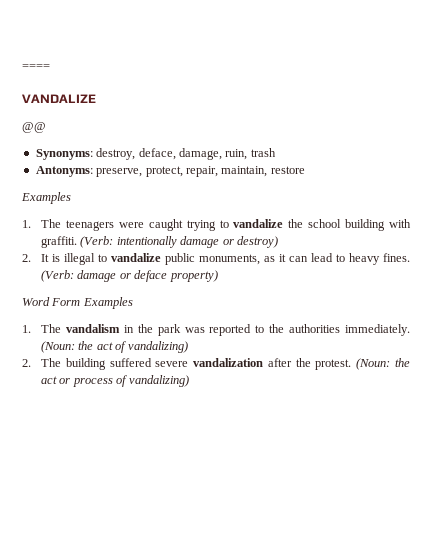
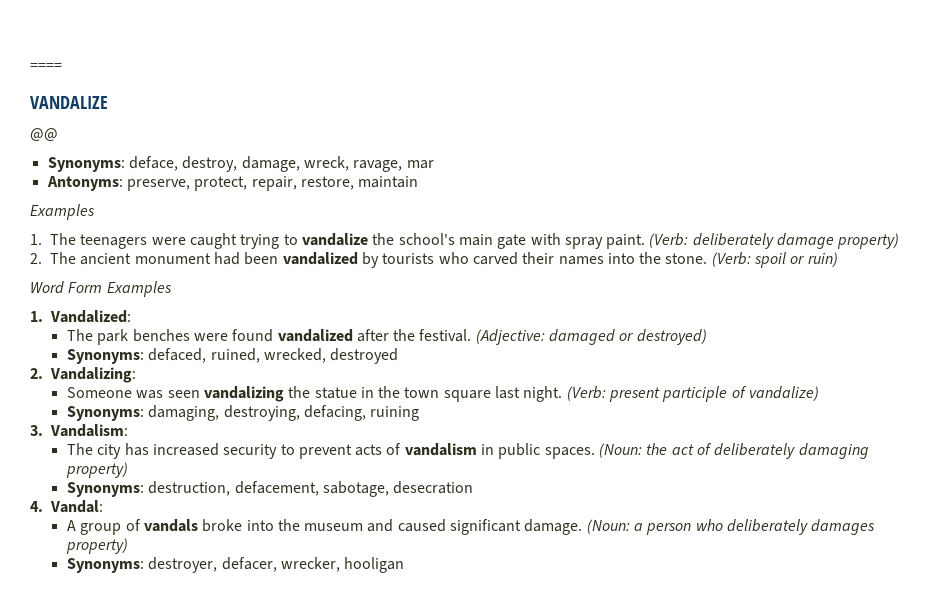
- Synonyms: destroy, deface, damage, ruin, trash
+ Synonyms: deface, destroy, damage, wreck, ravage, mar
- Antonyms: preserve, protect, repair, maintain, restore
+ Antonyms: preserve, protect, repair, restore, maintain
- 1. The teenagers were caught trying to vandalize the school building with graffiti. (Verb: intentionally damage or destroy)
- 2. It is illegal to vandalize public monuments, as it can lead to heavy fines. (Verb: damage or deface property)
+ 1. The teenagers were caught trying to vandalize the school's main gate with spray paint. (Verb: deliberately damage property)
+ 2. The ancient monument had been vandalized by tourists who carved their names into the stone. (Verb: spoil or ruin)
  Word Form Examples
- 1. The vandalism in the park was reported to the authorities immediately. (Noun: the act of vandalizing)
- 2. The building suffered severe vandalization after the protest. (Noun: the act or process of vandalizing)
+ 1. Vandalized:
+ The park benches were found vandalized after the festival. (Adjective: damaged or destroyed)
+ Synonyms: defaced, ruined, wrecked, destroyed
+ 2. Vandalizing:
+ Someone was seen vandalizing the statue in the town square last night. (Verb: present participle of vandalize)
+ Synonyms: damaging, destroying, defacing, ruining
+ 3. Vandalism:
+ The city has increased security to prevent acts of vandalism in public spaces. (Noun: the act of deliberately damaging property)
+ Synonyms: destruction, defacement, sabotage, desecration
+ 4. Vandal:
+ A group of vandals broke into the museum and caused significant damage. (Noun: a person who deliberately damages property)
+ Synonyms: destroyer, defacer, wrecker, hooligan

